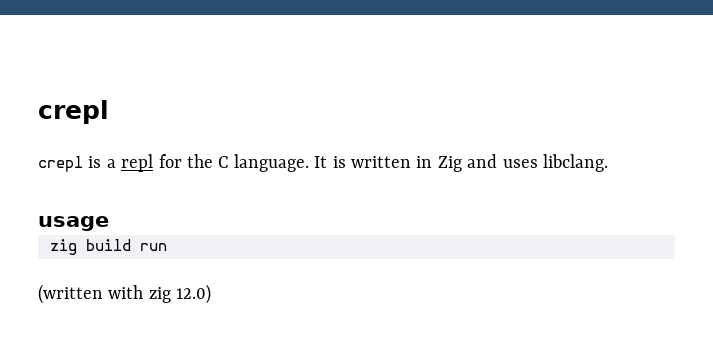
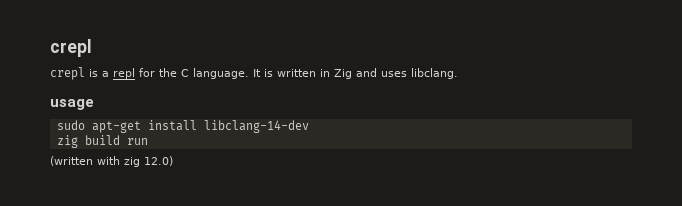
+ sudo apt-get install libclang-14-dev

